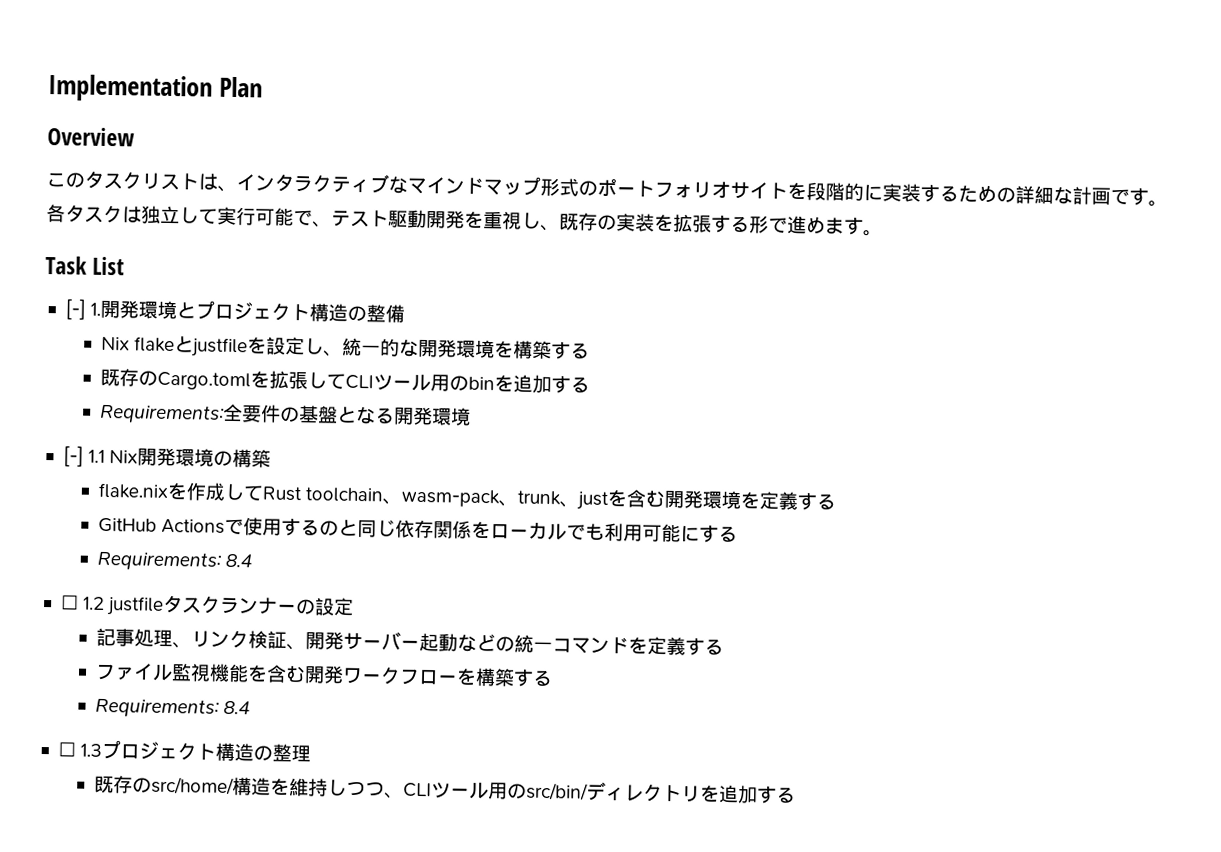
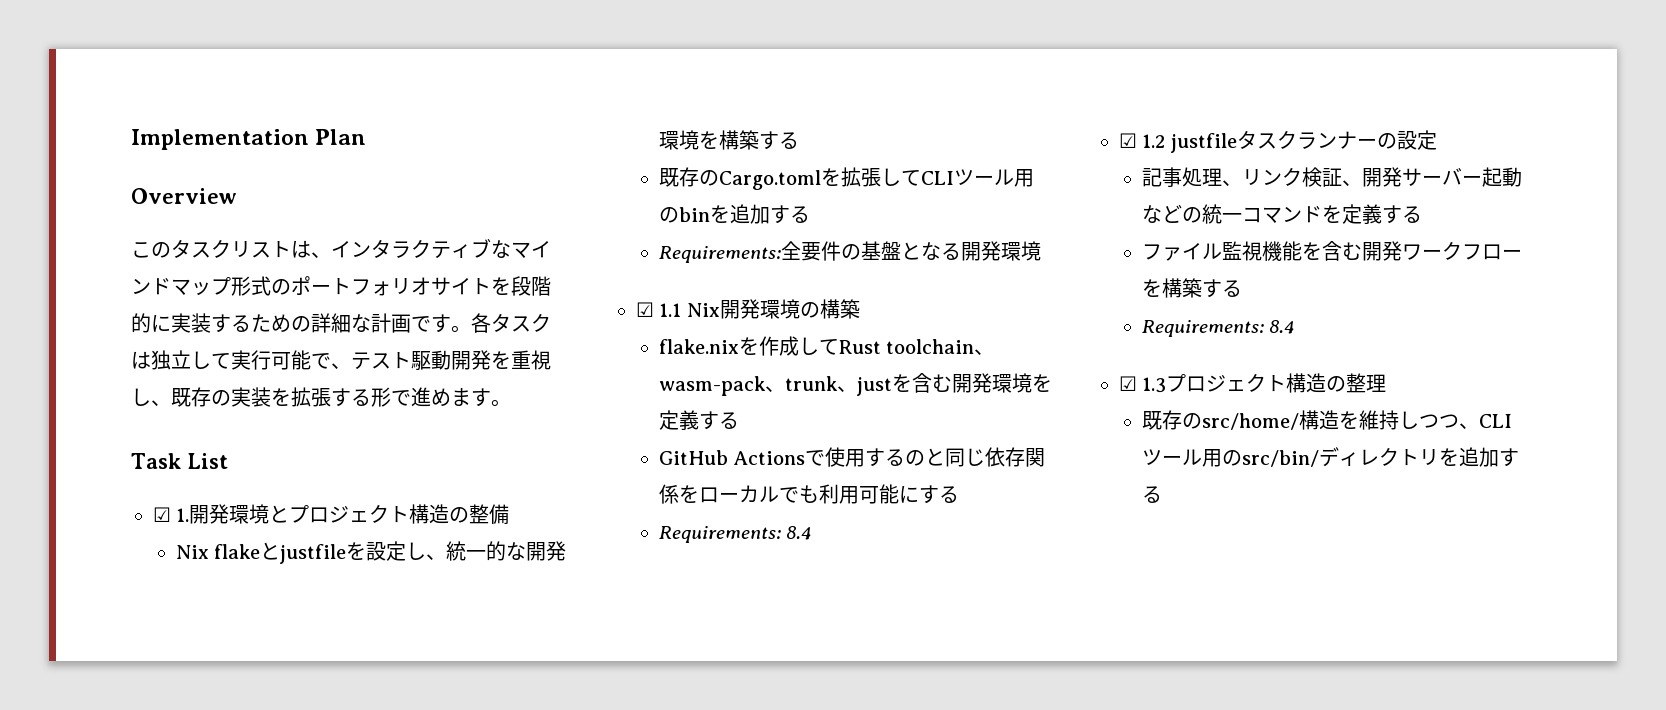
- [-] 1.開発環境とプロジェクト構造の整備
+ ☑ 1.開発環境とプロジェクト構造の整備
- [-] 1.1 Nix開発環境の構築
+ ☑ 1.1 Nix開発環境の構築
- ☐ 1.2 justfileタスクランナーの設定
+ ☑ 1.2 justfileタスクランナーの設定
- ☐ 1.3プロジェクト構造の整理
+ ☑ 1.3プロジェクト構造の整理

